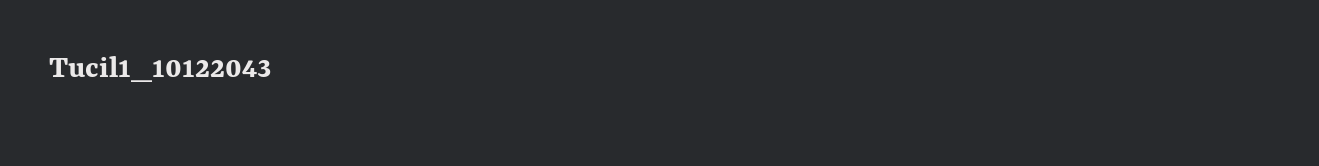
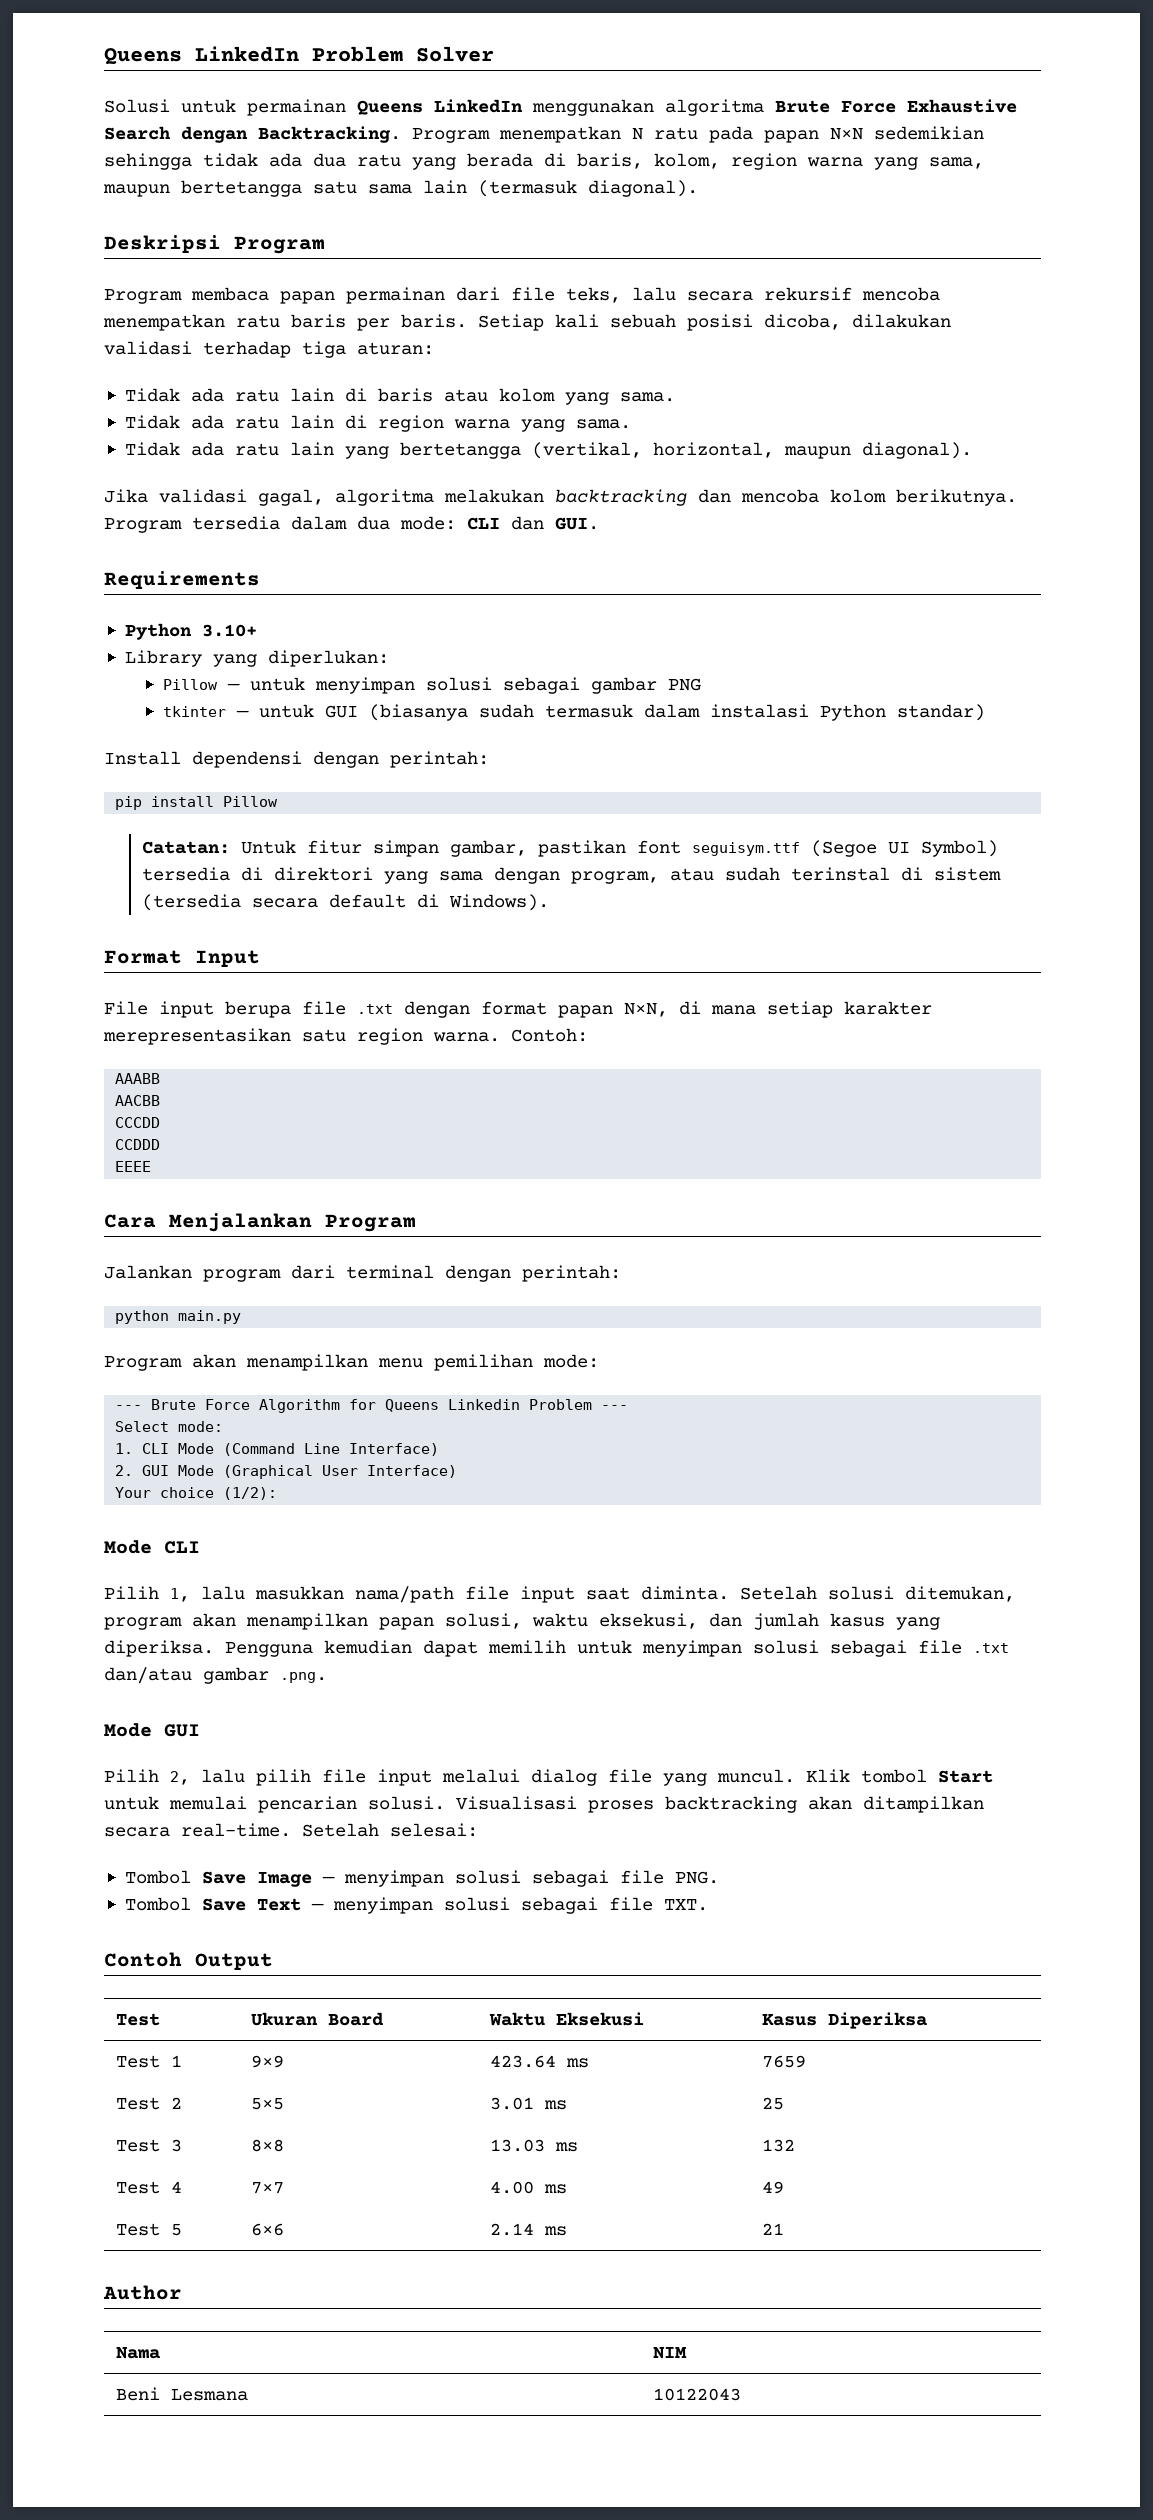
- Tucil1_10122043
+ Queens LinkedIn Problem Solver
+ Solusi untuk permainan Queens LinkedIn menggunakan algoritma Brute Force Exhaustive Search dengan Backtracking. Program menempatkan N ratu pada papan N×N sedemikian sehingga tidak ada dua ratu yang berada di baris, kolom, region warna yang sama, maupun bertetangga satu sama lain (termasuk diagonal).
+ Deskripsi Program
+ Program membaca papan permainan dari file teks, lalu secara rekursif mencoba menempatkan ratu baris per baris. Setiap kali sebuah posisi dicoba, dilakukan validasi terhadap tiga aturan:
+ Tidak ada ratu lain di baris atau kolom yang sama.
+ Tidak ada ratu lain di region warna yang sama.
+ Tidak ada ratu lain yang bertetangga (vertikal, horizontal, maupun diagonal).
+ Jika validasi gagal, algoritma melakukan backtracking dan mencoba kolom berikutnya. Program tersedia dalam dua mode: CLI dan GUI.
+ Requirements
+ Python 3.10+
+ Library yang diperlukan:
+ Pillow — untuk menyimpan solusi sebagai gambar PNG
+ tkinter — untuk GUI (biasanya sudah termasuk dalam instalasi Python standar)
+ Install dependensi dengan perintah:
+ pip install Pillow
+ Catatan: Untuk fitur simpan gambar, pastikan font seguisym.ttf (Segoe UI Symbol) tersedia di direktori yang sama dengan program, atau sudah terinstal di sistem (tersedia secara default di Windows).
+ Format Input
+ File input berupa file .txt dengan format papan N×N, di mana setiap karakter merepresentasikan satu region warna. Contoh:
+ AAABB
+ AACBB
+ CCCDD
+ CCDDD
+ EEEE
+ Cara Menjalankan Program
+ Jalankan program dari terminal dengan perintah:
+ python main.py
+ Program akan menampilkan menu pemilihan mode:
+ --- Brute Force Algorithm for Queens Linkedin Problem ---
+ Select mode:
+ 1. CLI Mode (Command Line Interface)
+ 2. GUI Mode (Graphical User Interface)
+ Your choice (1/2):
+ Mode CLI
+ Pilih 1, lalu masukkan nama/path file input saat diminta. Setelah solusi ditemukan, program akan menampilkan papan solusi, waktu eksekusi, dan jumlah kasus yang diperiksa. Pengguna kemudian dapat memilih untuk menyimpan solusi sebagai file .txt dan/atau gambar .png.
+ Mode GUI
+ Pilih 2, lalu pilih file input melalui dialog file yang muncul. Klik tombol Start untuk memulai pencarian solusi. Visualisasi proses backtracking akan ditampilkan secara real-time. Setelah selesai:
+ Tombol Save Image — menyimpan solusi sebagai file PNG.
+ Tombol Save Text — menyimpan solusi sebagai file TXT.
+ Contoh Output
+ Test | Ukuran Board | Waktu Eksekusi | Kasus Diperiksa
+ Test 1 | 9×9 | 423.64 ms | 7659
+ Test 2 | 5×5 | 3.01 ms | 25
+ Test 3 | 8×8 | 13.03 ms | 132
+ Test 4 | 7×7 | 4.00 ms | 49
+ Test 5 | 6×6 | 2.14 ms | 21
+ Author
+ Nama | NIM
+ Beni Lesmana | 10122043

